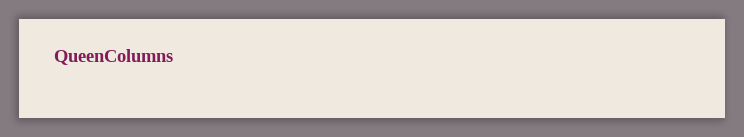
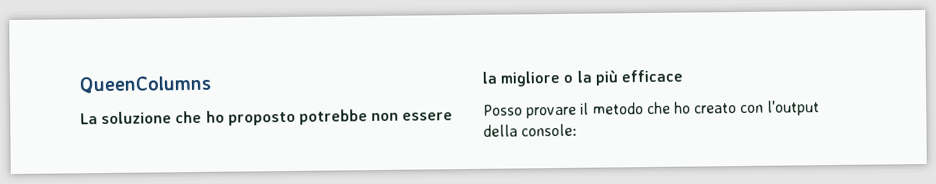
+ La soluzione che ho proposto potrebbe non essere la migliore o la più efficace
+ Posso provare il metodo che ho creato con l'output della console:

